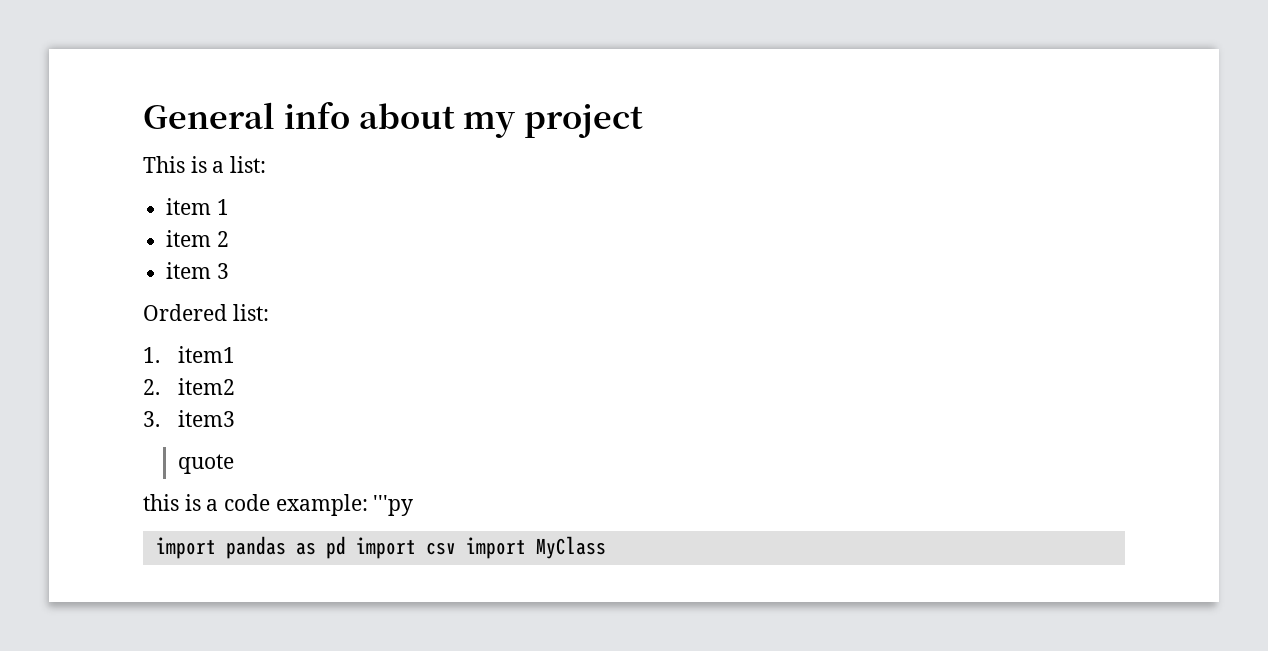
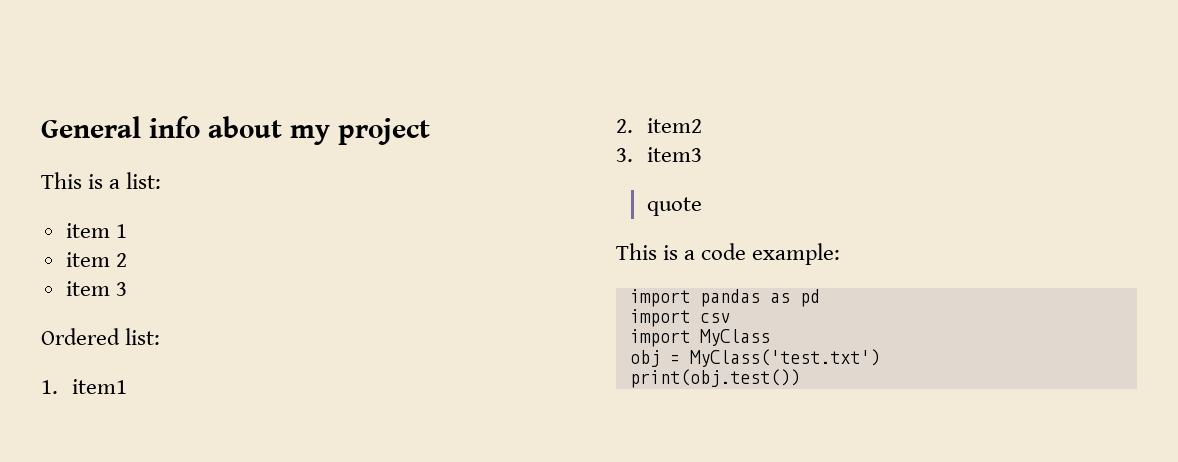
- this is a code example: '''py
+ This is a code example:
- import pandas as pd import csv import MyClass
+ import pandas as pd
+ import csv
+ import MyClass
+ obj = MyClass('test.txt')
+ print(obj.test())

